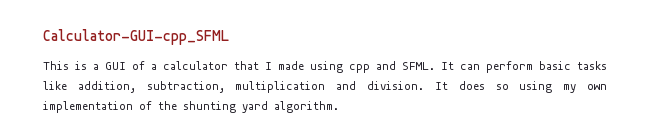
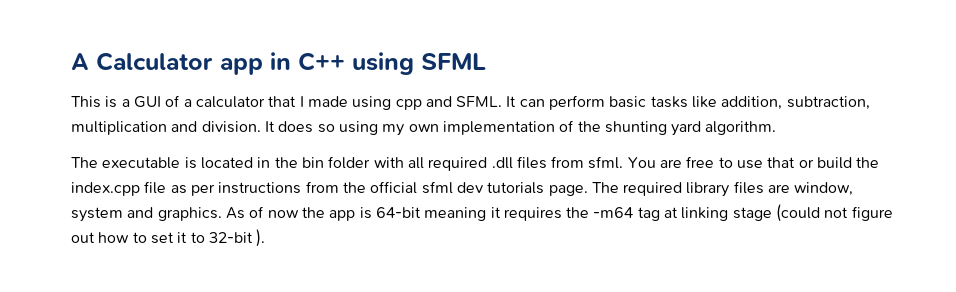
- Calculator-GUI-cpp_SFML
+ A Calculator app in C++ using SFML
+ The executable is located in the bin folder with all required .dll files from sfml. You are free to use that or build the index.cpp file as per instructions from the official sfml dev tutorials page. The required library files are window, system and graphics. As of now the app is 64-bit meaning it requires the -m64 tag at linking stage (could not figure out how to set it to 32-bit ).

